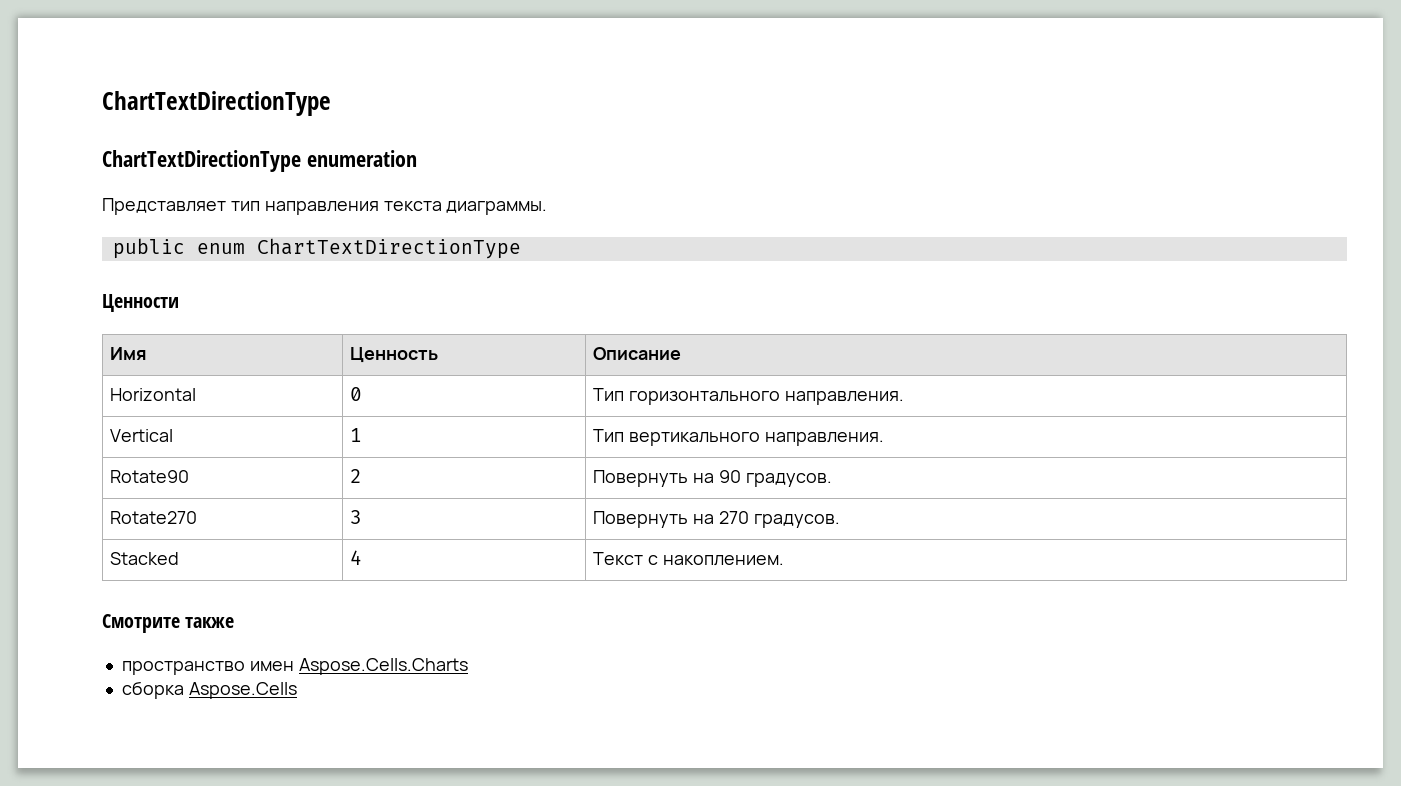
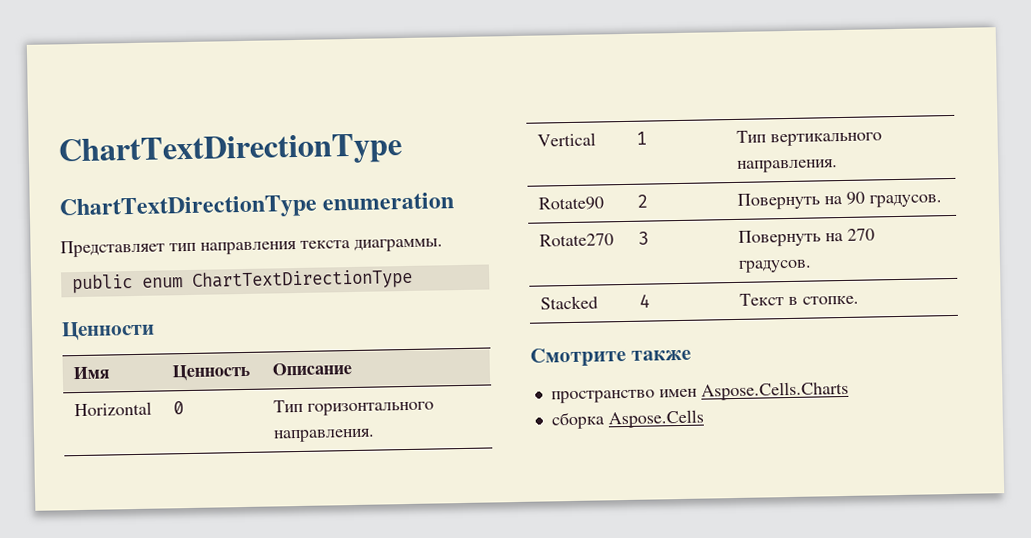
- Stacked | 4 | Текст с накоплением.
+ Stacked | 4 | Текст в стопке.

